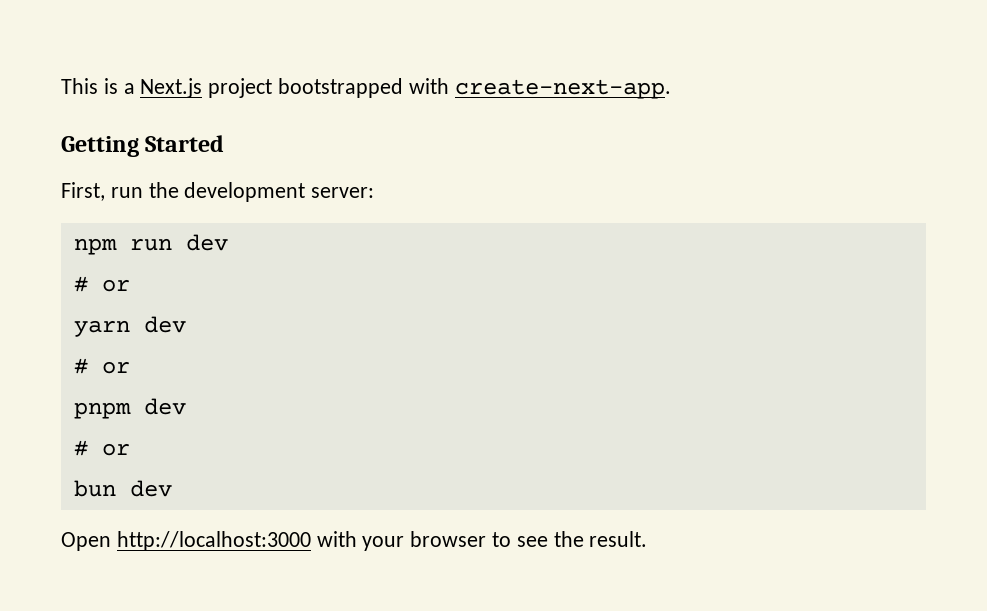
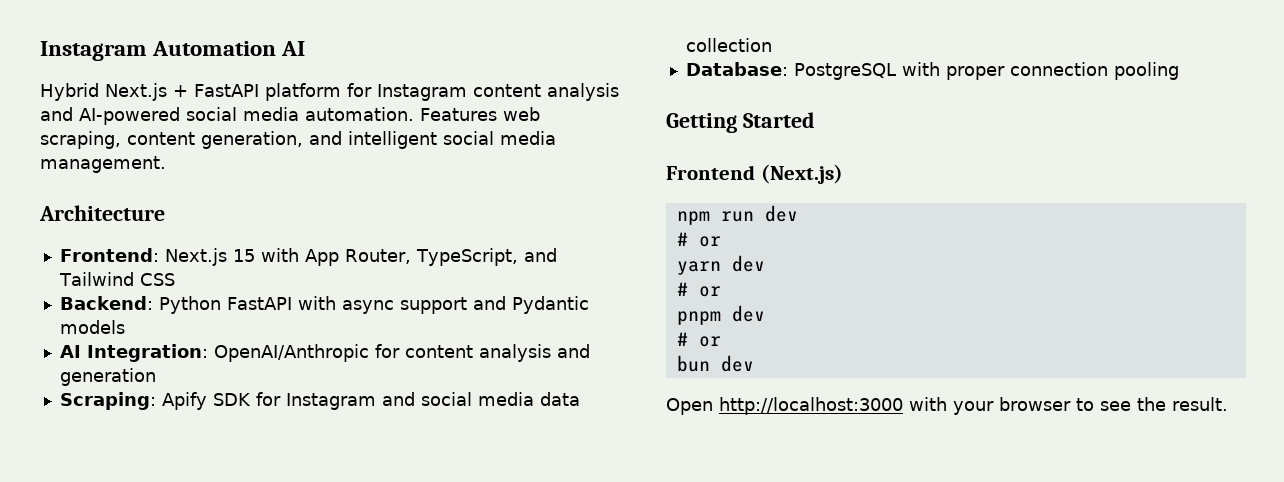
- This is a Next.js project bootstrapped with create-next-app.
+ Instagram Automation AI
+ Hybrid Next.js + FastAPI platform for Instagram content analysis and AI-powered social media automation. Features web scraping, content generation, and intelligent social media management.
+ Architecture
+ Frontend: Next.js 15 with App Router, TypeScript, and Tailwind CSS
+ Backend: Python FastAPI with async support and Pydantic models
+ AI Integration: OpenAI/Anthropic for content analysis and generation
+ Scraping: Apify SDK for Instagram and social media data collection
+ Database: PostgreSQL with proper connection pooling
  Getting Started
- First, run the development server:
+ Frontend (Next.js)

